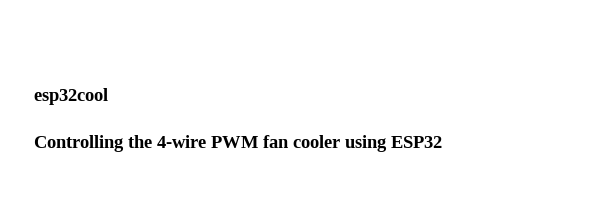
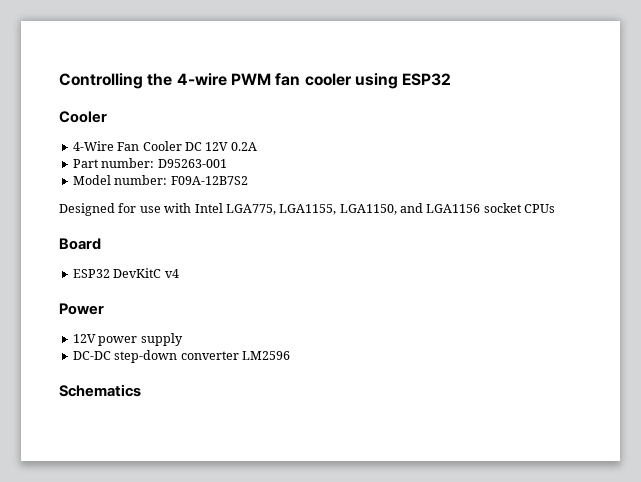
- esp32cool
  Controlling the 4-wire PWM fan cooler using ESP32
+ Cooler
+ 4-Wire Fan Cooler DC 12V 0.2A
+ Part number: D95263-001
+ Model number: F09A-12B7S2
+ Designed for use with Intel LGA775, LGA1155, LGA1150, and LGA1156 socket CPUs
+ Board
+ ESP32 DevKitC v4
+ Power
+ 12V power supply
+ DC-DC step-down converter LM2596
+ Schematics

